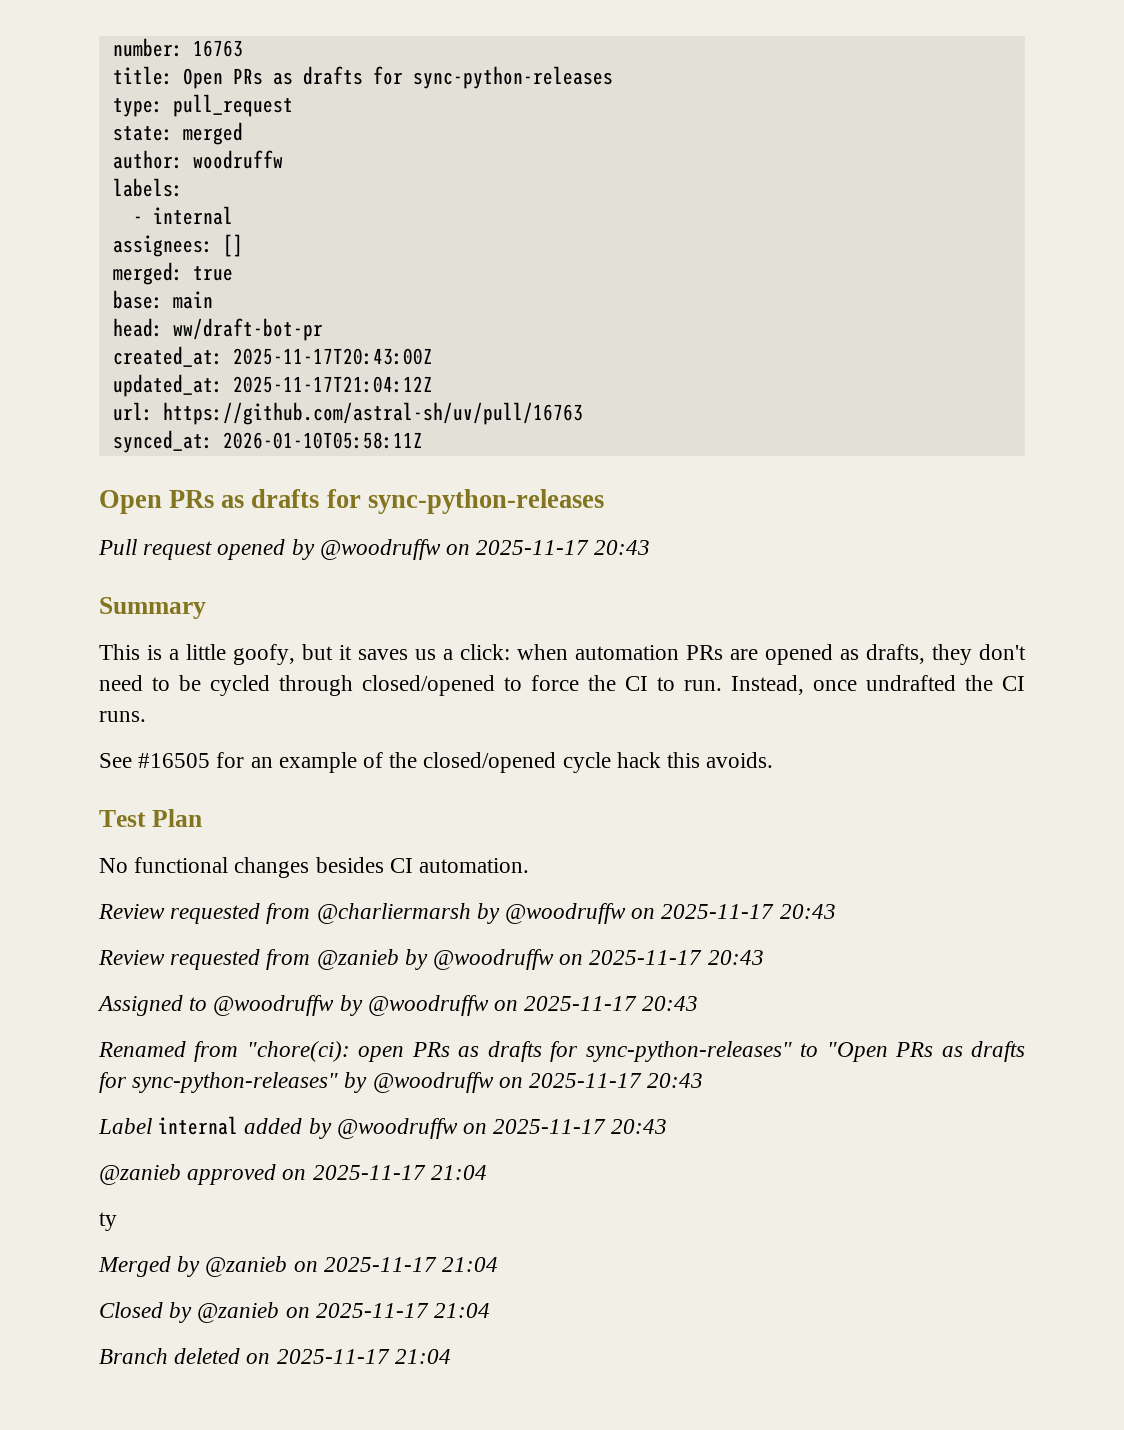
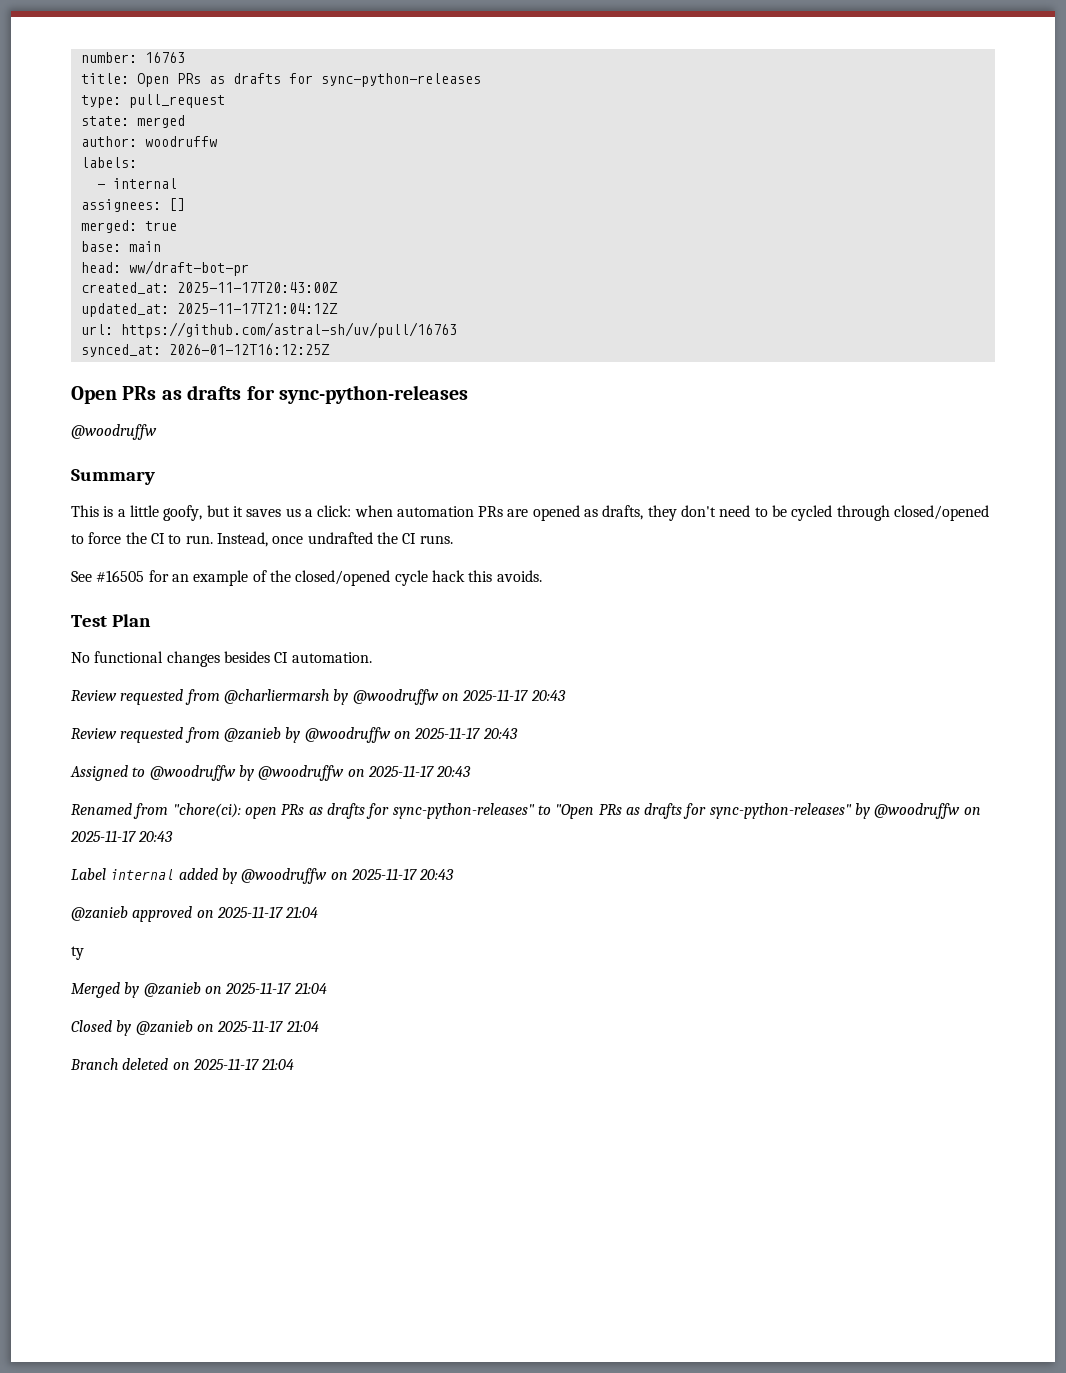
- synced_at: 2026-01-10T05:58:11Z
+ synced_at: 2026-01-12T16:12:25Z
  Open PRs as drafts for sync-python-releases
- Pull request opened by @woodruffw on 2025-11-17 20:43
+ @woodruffw

